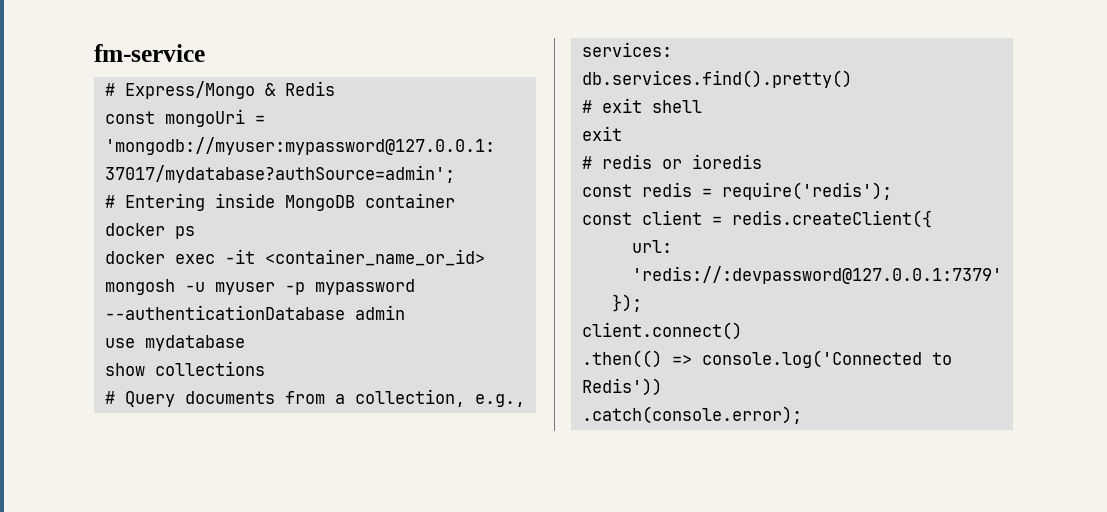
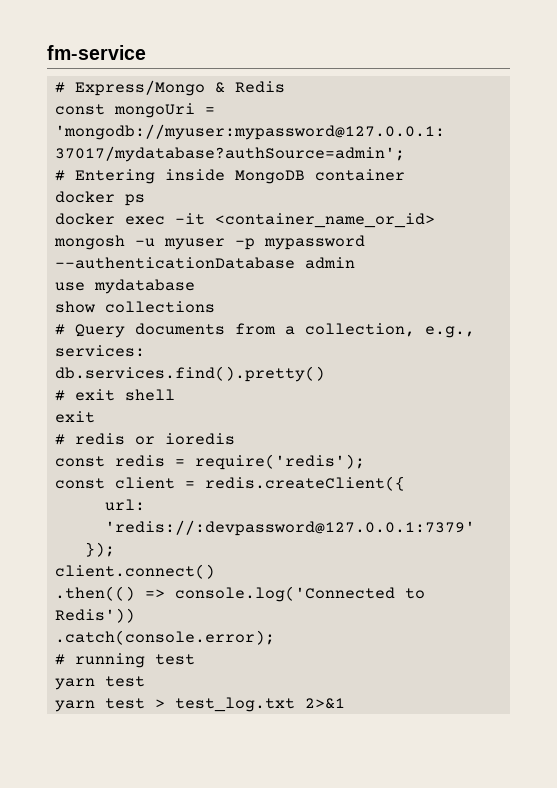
+ # running test
+ yarn test
+ yarn test > test_log.txt 2>&1

